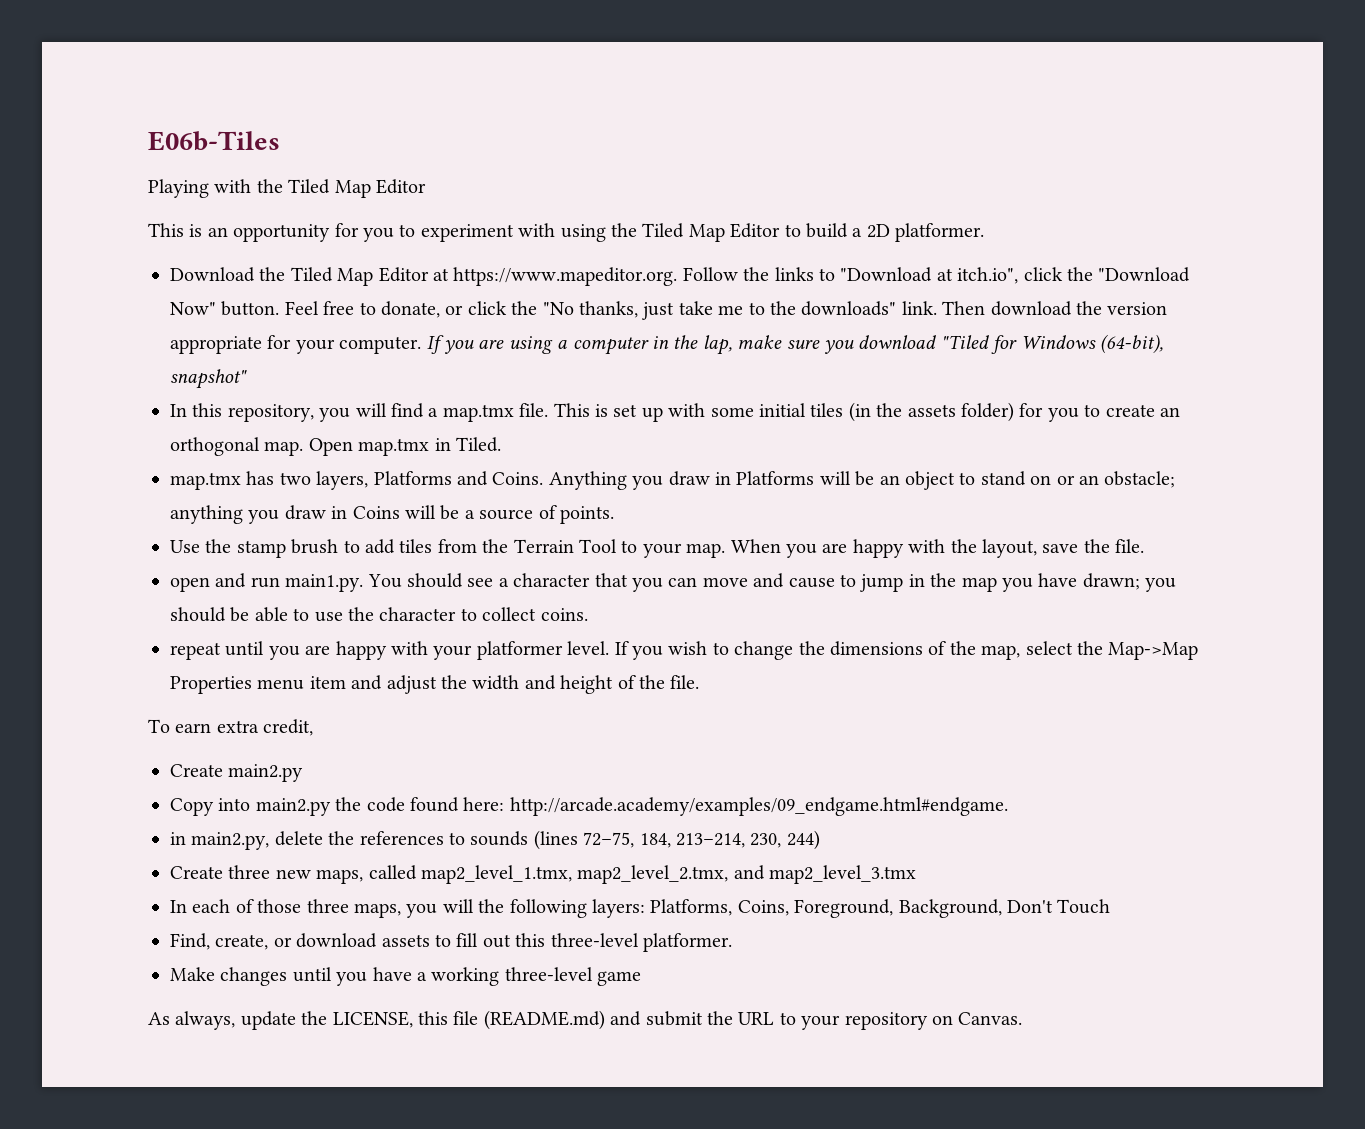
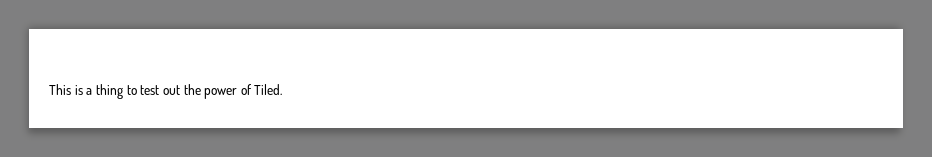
- E06b-Tiles
- Playing with the Tiled Map Editor
- This is an opportunity for you to experiment with using the Tiled Map Editor to build a 2D platformer.
- Download the Tiled Map Editor at https://www.mapeditor.org. Follow the links to "Download at itch.io", click the "Download Now" button. Feel free to donate, or click the "No thanks, just take me to the downloads" link. Then download the version appropriate for your computer. If you are using a computer in the lap, make sure you download "Tiled for Windows (64-bit), snapshot"
- In this repository, you will find a map.tmx file. This is set up with some initial tiles (in the assets folder) for you to create an orthogonal map. Open map.tmx in Tiled.
- map.tmx has two layers, Platforms and Coins. Anything you draw in Platforms will be an object to stand on or an obstacle; anything you draw in Coins will be a source of points.
- Use the stamp brush to add tiles from the Terrain Tool to your map. When you are happy with the layout, save the file.
- open and run main1.py. You should see a character that you can move and cause to jump in the map you have drawn; you should be able to use the character to collect coins.
- repeat until you are happy with your platformer level. If you wish to change the dimensions of the map, select the Map->Map Properties menu item and adjust the width and height of the file.
- To earn extra credit,
- Create main2.py
- Copy into main2.py the code found here: http://arcade.academy/examples/09_endgame.html#endgame.
- in main2.py, delete the references to sounds (lines 72–75, 184, 213–214, 230, 244)
- Create three new maps, called map2_level_1.tmx, map2_level_2.tmx, and map2_level_3.tmx
- In each of those three maps, you will the following layers: Platforms, Coins, Foreground, Background, Don't Touch
- Find, create, or download assets to fill out this three-level platformer.
- Make changes until you have a working three-level game
- As always, update the LICENSE, this file (README.md) and submit the URL to your repository on Canvas.
+ This is a thing to test out the power of Tiled.

